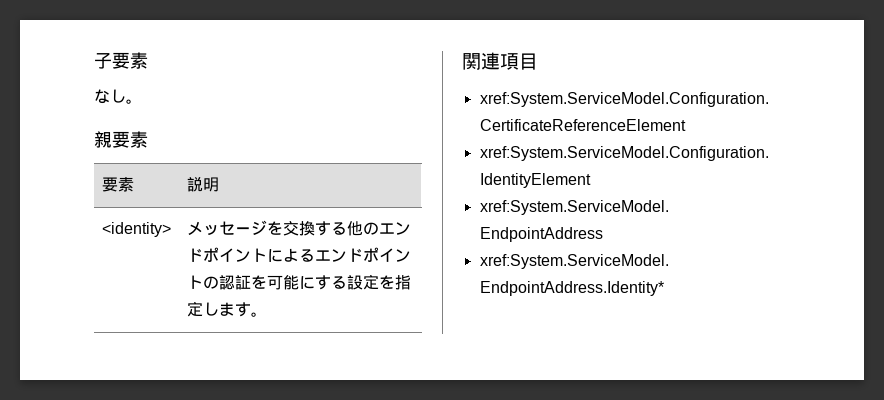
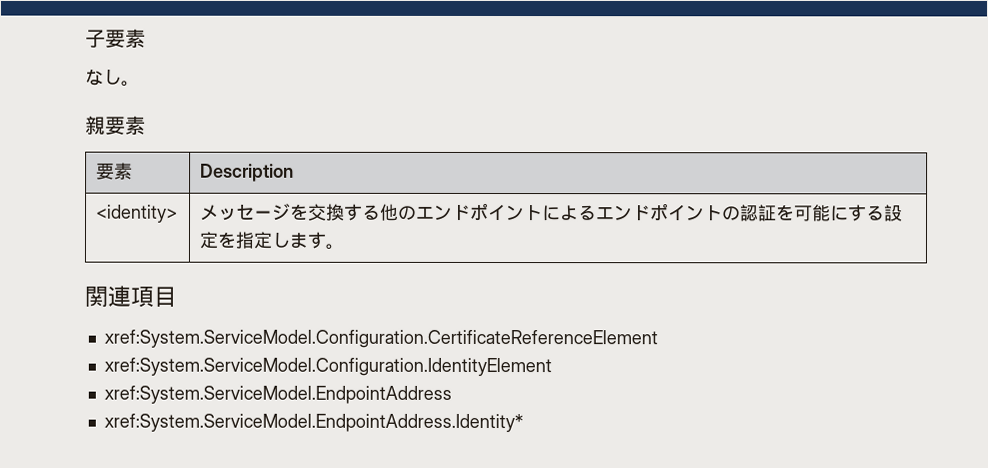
- 要素 | 説明
+ 要素 | Description

